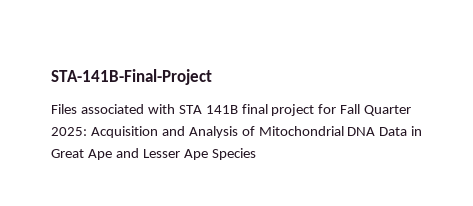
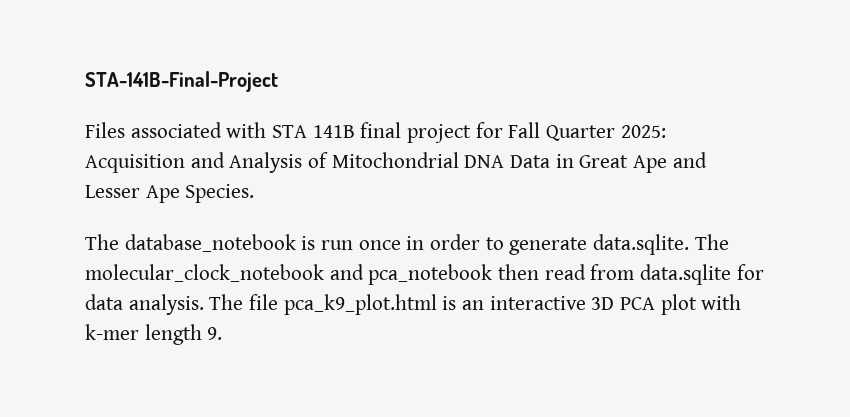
- Files associated with STA 141B final project for Fall Quarter 2025: Acquisition and Analysis of Mitochondrial DNA Data in Great Ape and Lesser Ape Species
+ Files associated with STA 141B final project for Fall Quarter 2025: Acquisition and Analysis of Mitochondrial DNA Data in Great Ape and Lesser Ape Species.
+ The database_notebook is run once in order to generate data.sqlite. The molecular_clock_notebook and pca_notebook then read from data.sqlite for data analysis. The file pca_k9_plot.html is an interactive 3D PCA plot with k-mer length 9.

